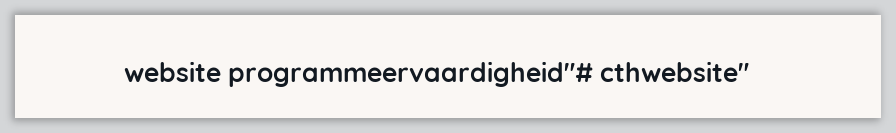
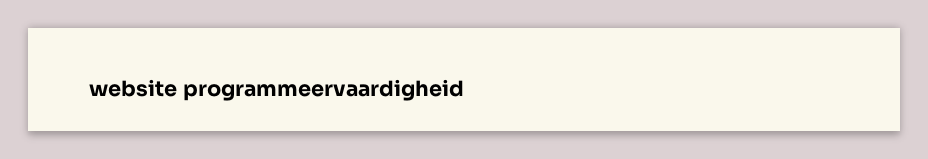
- website programmeervaardigheid"# cthwebsite"
+ website programmeervaardigheid

